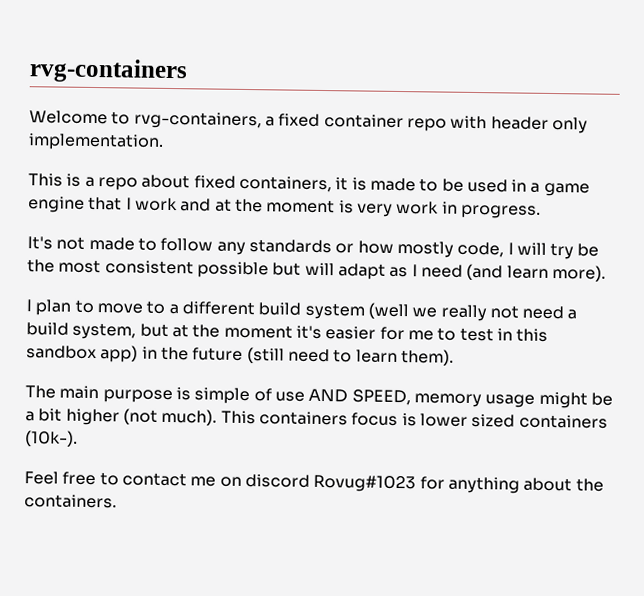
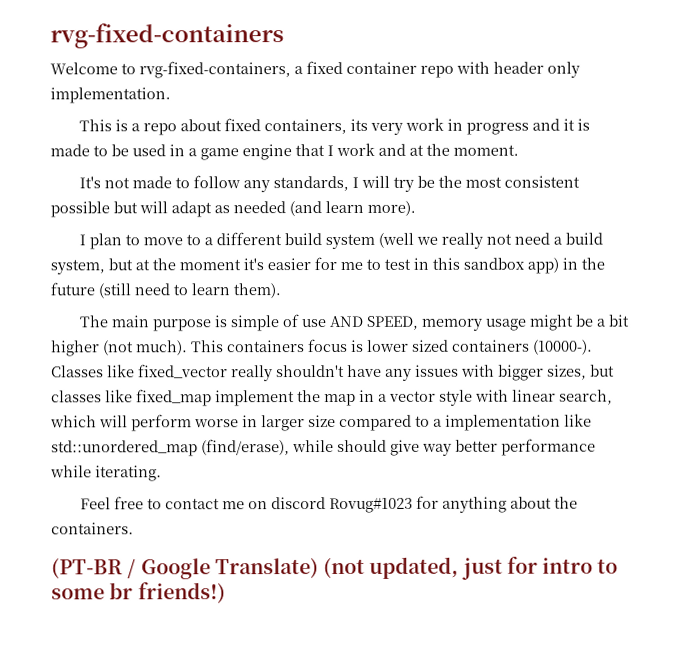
- rvg-containers
+ rvg-fixed-containers
- Welcome to rvg-containers, a fixed container repo with header only implementation.
+ Welcome to rvg-fixed-containers, a fixed container repo with header only implementation.
- This is a repo about fixed containers, it is made to be used in a game engine that I work and at the moment is very work in progress.
+ This is a repo about fixed containers, its very work in progress and it is made to be used in a game engine that I work and at the moment.
- It's not made to follow any standards or how mostly code, I will try be the most consistent possible but will adapt as I need (and learn more).
+ It's not made to follow any standards, I will try be the most consistent possible but will adapt as needed (and learn more).
- This containers focus is lower sized containers (10k-).
+ This containers focus is lower sized containers (10000-). Classes like fixed_vector really shouldn't have any issues with bigger sizes, but classes like fixed_map implement the map in a vector style with linear search, which will perform worse in larger size compared to a implementation like std::unordered_map (find/erase), while should give way better performance while iterating.
+ (PT-BR / Google Translate) (not updated, just for intro to some br friends!)

